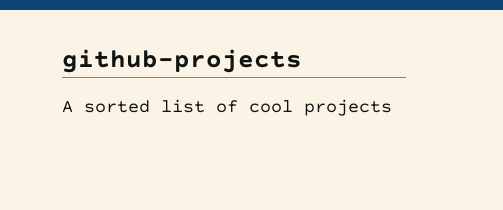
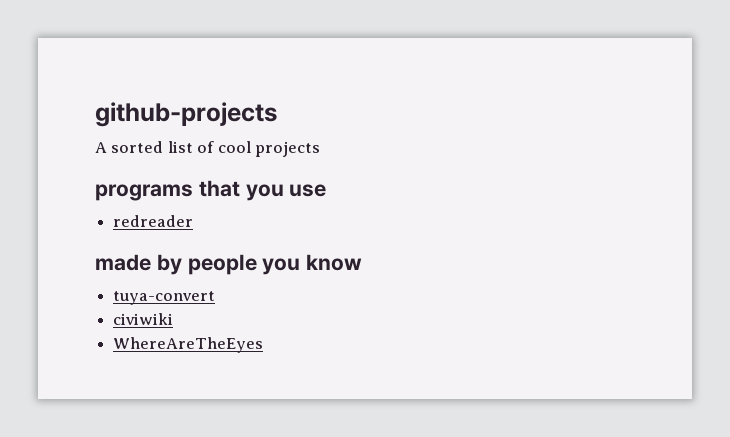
+ programs that you use
+ redreader
+ made by people you know
+ tuya-convert
+ civiwiki
+ WhereAreTheEyes

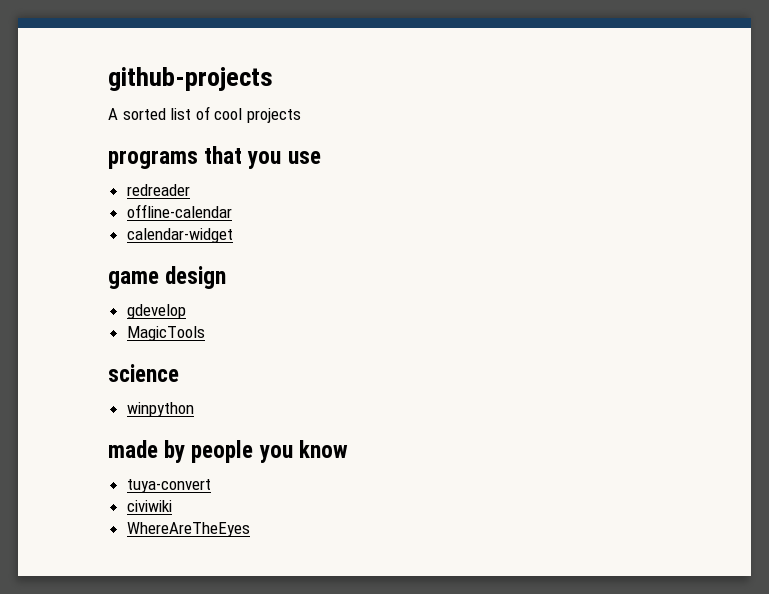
+ offline-calendar
+ calendar-widget
+ game design
+ gdevelop
+ MagicTools
+ science
+ winpython

